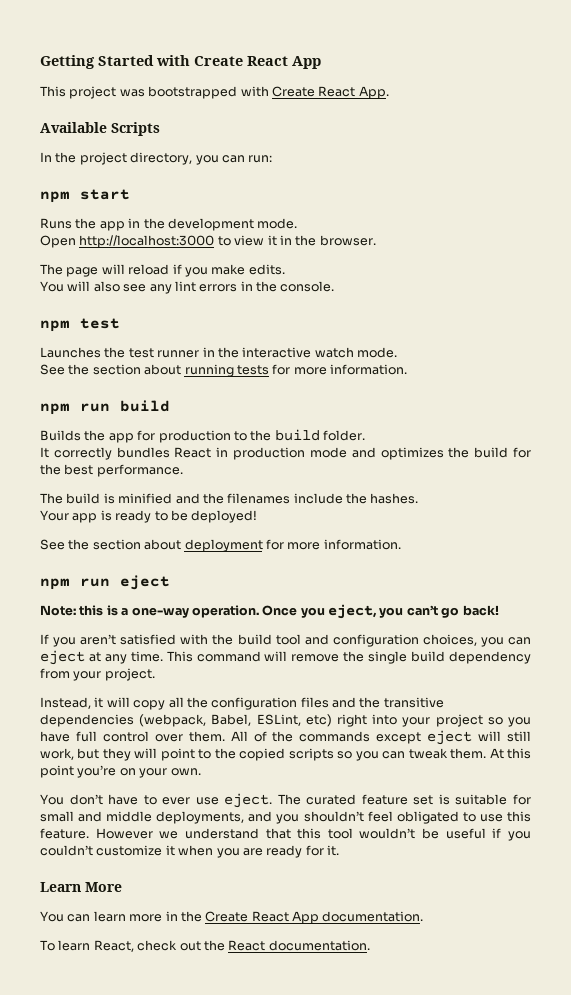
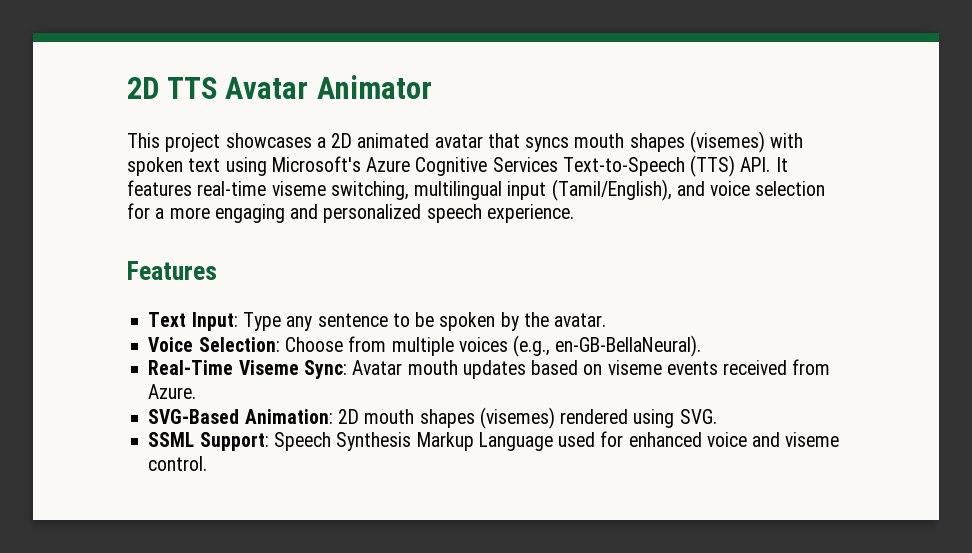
- Getting Started with Create React App
- This project was bootstrapped with Create React App.
- Available Scripts
- In the project directory, you can run:
- npm start
- Runs the app in the development mode.
- Open http://localhost:3000 to view it in the browser.
- The page will reload if you make edits.
- You will also see any lint errors in the console.
- npm test
- Launches the test runner in the interactive watch mode.
- See the section about running tests for more information.
- npm run build
- Builds the app for production to the build folder.
- It correctly bundles React in production mode and optimizes the build for the best performance.
- The build is minified and the filenames include the hashes.
- Your app is ready to be deployed!
- See the section about deployment for more information.
- npm run eject
- Note: this is a one-way operation. Once you eject, you can’t go back!
- If you aren’t satisfied with the build tool and configuration choices, you can eject at any time. This command will remove the single build dependency from your project.
- Instead, it will copy all the configuration files and the transitive dependencies (webpack, Babel, ESLint, etc) right into your project so you have full control over them. All of the commands except eject will still work, but they will point to the copied scripts so you can tweak them. At this point you’re on your own.
- You don’t have to ever use eject. The curated feature set is suitable for small and middle deployments, and you shouldn’t feel obligated to use this feature. However we understand that this tool wouldn’t be useful if you couldn’t customize it when you are ready for it.
- Learn More
- You can learn more in the Create React App documentation.
- To learn React, check out the React documentation.
+ 2D TTS Avatar Animator
+ This project showcases a 2D animated avatar that syncs mouth shapes (visemes) with spoken text using Microsoft's Azure Cognitive Services Text-to-Speech (TTS) API. It features real-time viseme switching, multilingual input (Tamil/English), and voice selection for a more engaging and personalized speech experience.
+ Features
+ Text Input: Type any sentence to be spoken by the avatar.
+ Voice Selection: Choose from multiple voices (e.g., en-GB-BellaNeural).
+ Real-Time Viseme Sync: Avatar mouth updates based on viseme events received from Azure.
+ SVG-Based Animation: 2D mouth shapes (visemes) rendered using SVG.
+ SSML Support: Speech Synthesis Markup Language used for enhanced voice and viseme control.

